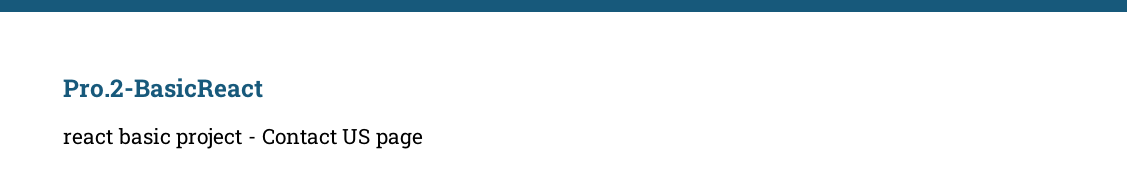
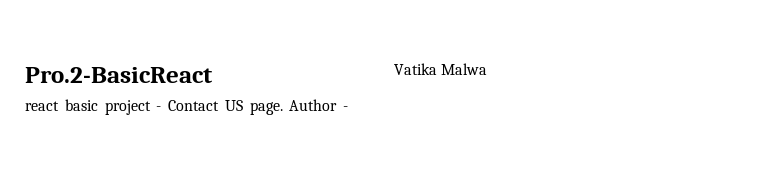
- react basic project - Contact US page
+ react basic project - Contact US page. Author - Vatika Malwa

